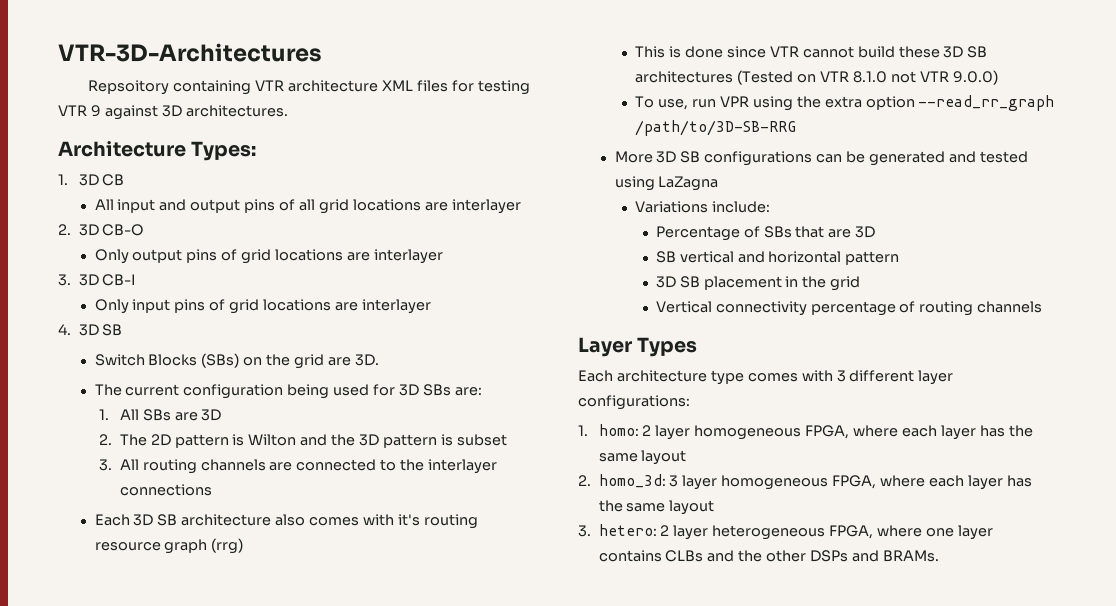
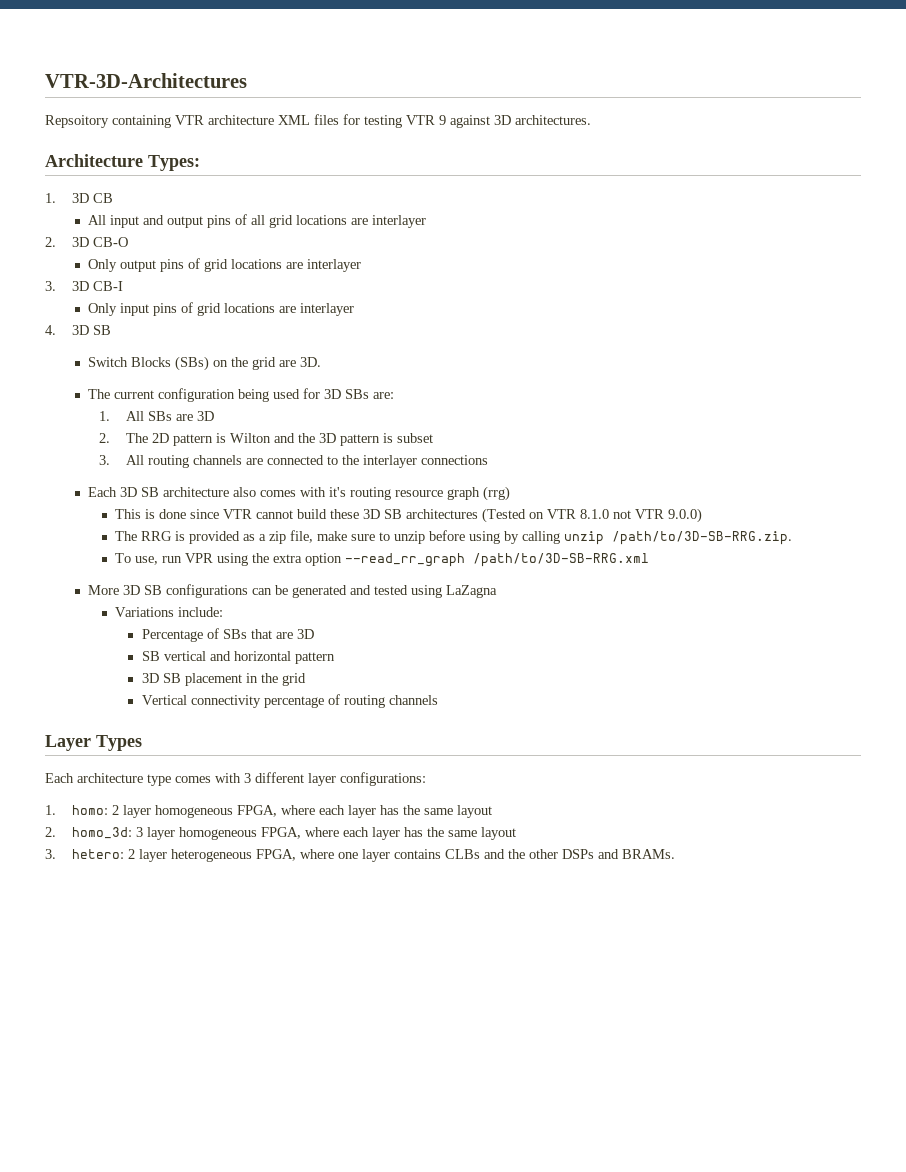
+ The RRG is provided as a zip file, make sure to unzip before using by calling unzip /path/to/3D-SB-RRG.zip.
- To use, run VPR using the extra option --read_rr_graph /path/to/3D-SB-RRG
+ To use, run VPR using the extra option --read_rr_graph /path/to/3D-SB-RRG.xml

